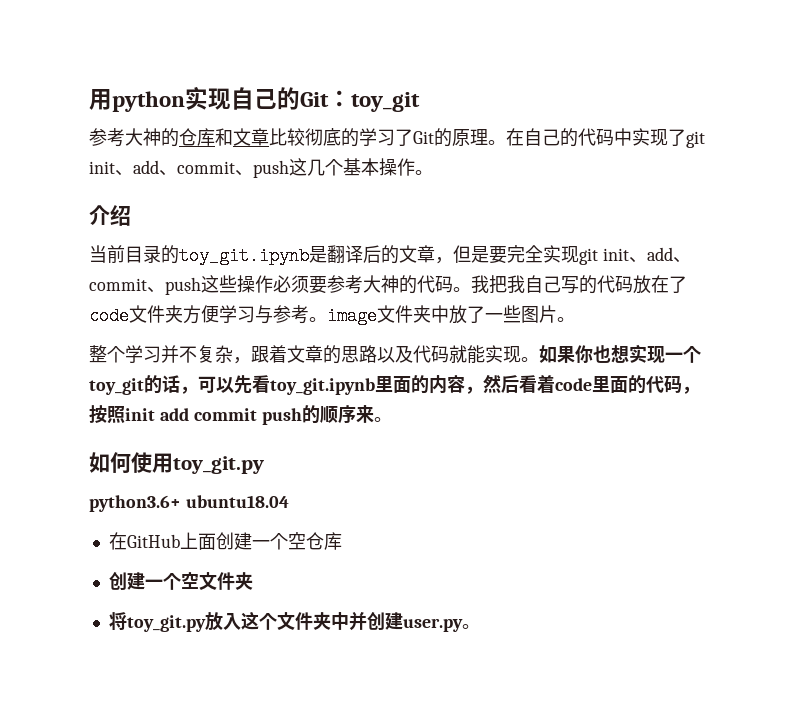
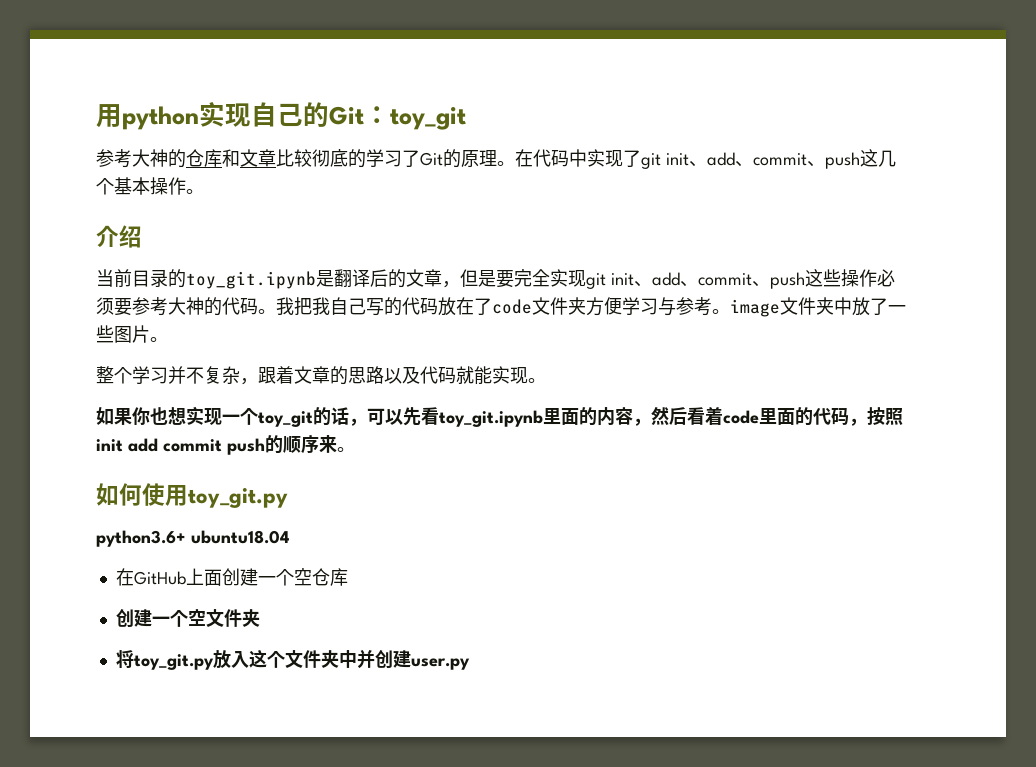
- 在自己的代码中实现了git init、add、commit、push这几个基本操作。
+ 在代码中实现了git init、add、commit、push这几个基本操作。
- 整个学习并不复杂，跟着文章的思路以及代码就能实现。如果你也想实现一个toy_git的话，可以先看toy_git.ipynb里面的内容，然后看着code里面的代码，按照init add commit push的顺序来。
+ 整个学习并不复杂，跟着文章的思路以及代码就能实现。
+ 如果你也想实现一个toy_git的话，可以先看toy_git.ipynb里面的内容，然后看着code里面的代码，按照init add commit push的顺序来。
- 将toy_git.py放入这个文件夹中并创建user.py。
+ 将toy_git.py放入这个文件夹中并创建user.py

